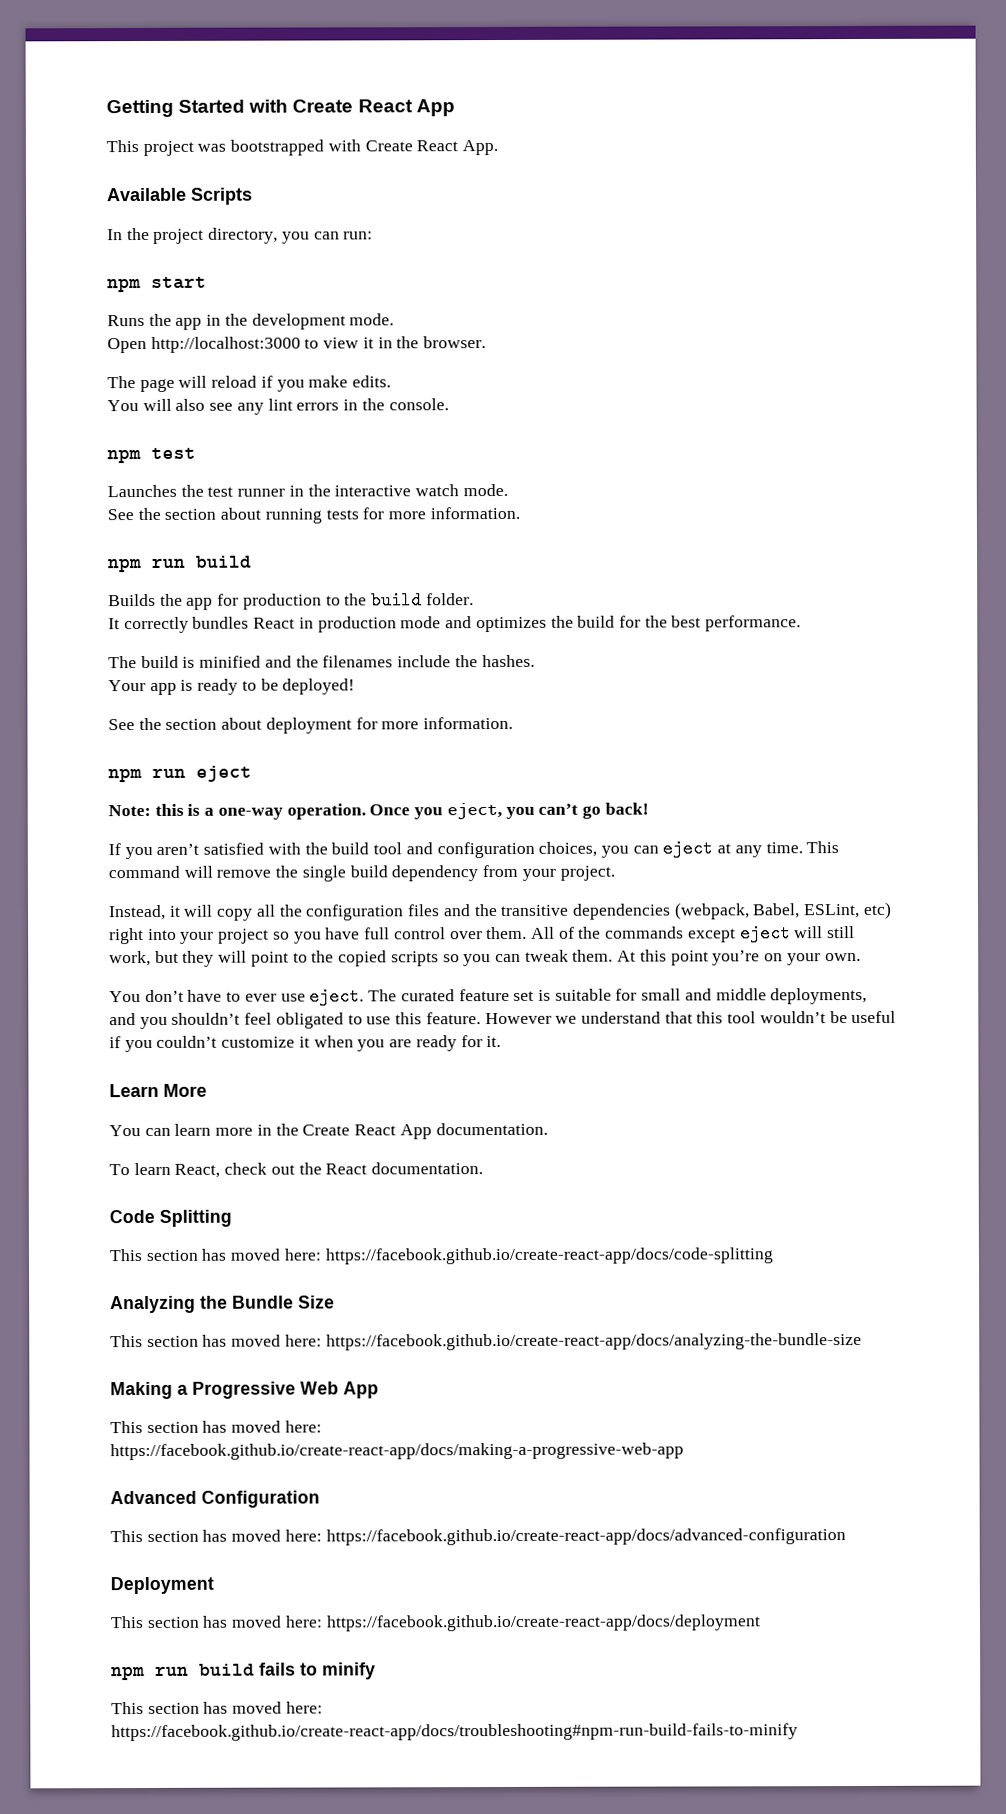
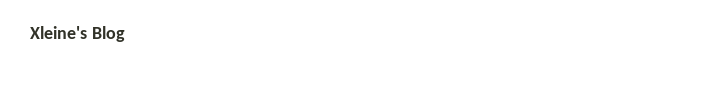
- Getting Started with Create React App
- This project was bootstrapped with Create React App.
- Available Scripts
- In the project directory, you can run:
- npm start
- Runs the app in the development mode.
- Open http://localhost:3000 to view it in the browser.
- The page will reload if you make edits.
- You will also see any lint errors in the console.
- npm test
- Launches the test runner in the interactive watch mode.
- See the section about running tests for more information.
- npm run build
- Builds the app for production to the build folder.
- It correctly bundles React in production mode and optimizes the build for the best performance.
- The build is minified and the filenames include the hashes.
- Your app is ready to be deployed!
- See the section about deployment for more information.
- npm run eject
- Note: this is a one-way operation. Once you eject, you can’t go back!
- If you aren’t satisfied with the build tool and configuration choices, you can eject at any time. This command will remove the single build dependency from your project.
- Instead, it will copy all the configuration files and the transitive dependencies (webpack, Babel, ESLint, etc) right into your project so you have full control over them. All of the commands except eject will still work, but they will point to the copied scripts so you can tweak them. At this point you’re on your own.
- You don’t have to ever use eject. The curated feature set is suitable for small and middle deployments, and you shouldn’t feel obligated to use this feature. However we understand that this tool wouldn’t be useful if you couldn’t customize it when you are ready for it.
- Learn More
- You can learn more in the Create React App documentation.
- To learn React, check out the React documentation.
- Code Splitting
- This section has moved here: https://facebook.github.io/create-react-app/docs/code-splitting
- Analyzing the Bundle Size
- This section has moved here: https://facebook.github.io/create-react-app/docs/analyzing-the-bundle-size
- Making a Progressive Web App
- This section has moved here: https://facebook.github.io/create-react-app/docs/making-a-progressive-web-app
- Advanced Configuration
- This section has moved here: https://facebook.github.io/create-react-app/docs/advanced-configuration
- Deployment
- This section has moved here: https://facebook.github.io/create-react-app/docs/deployment
- npm run build fails to minify
- This section has moved here: https://facebook.github.io/create-react-app/docs/troubleshooting#npm-run-build-fails-to-minify
+ Xleine's Blog

